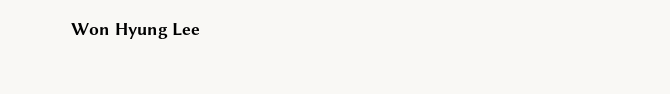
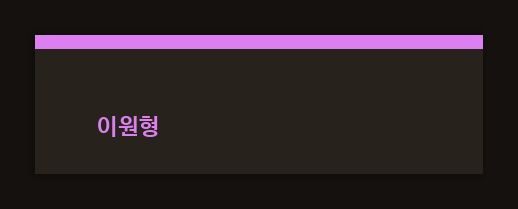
- Won Hyung Lee
+ 이원형

